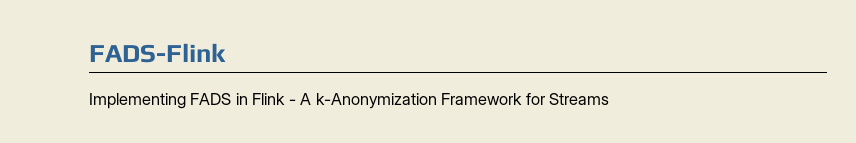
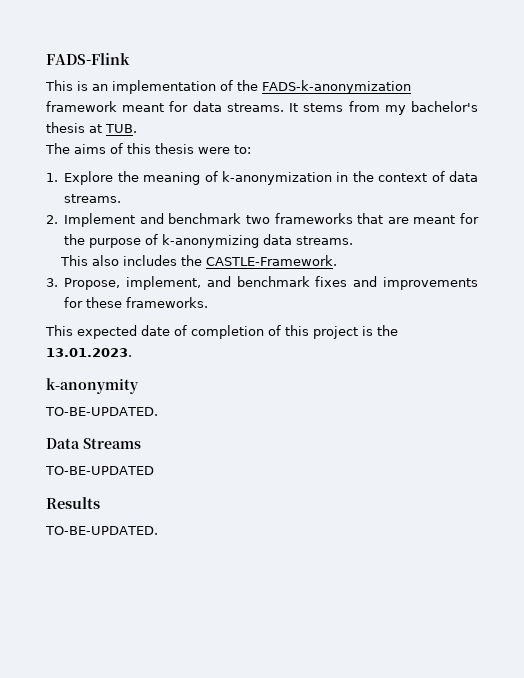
- Implementing FADS in Flink - A k-Anonymization Framework for Streams
+ This is an implementation of the FADS-k-anonymization framework meant for data streams. It stems from my bachelor's thesis at TUB.
+ The aims of this thesis were to:
+ 1. Explore the meaning of k-anonymization in the context of data streams.
+ 2. Implement and benchmark two frameworks that are meant for the purpose of k-anonymizing data streams.
+ This also includes the CASTLE-Framework.
+ 3. Propose, implement, and benchmark fixes and improvements for these frameworks.
+ This expected date of completion of this project is the 13.01.2023.
+ k-anonymity
+ TO-BE-UPDATED.
+ Data Streams
+ TO-BE-UPDATED
+ Results
+ TO-BE-UPDATED.

